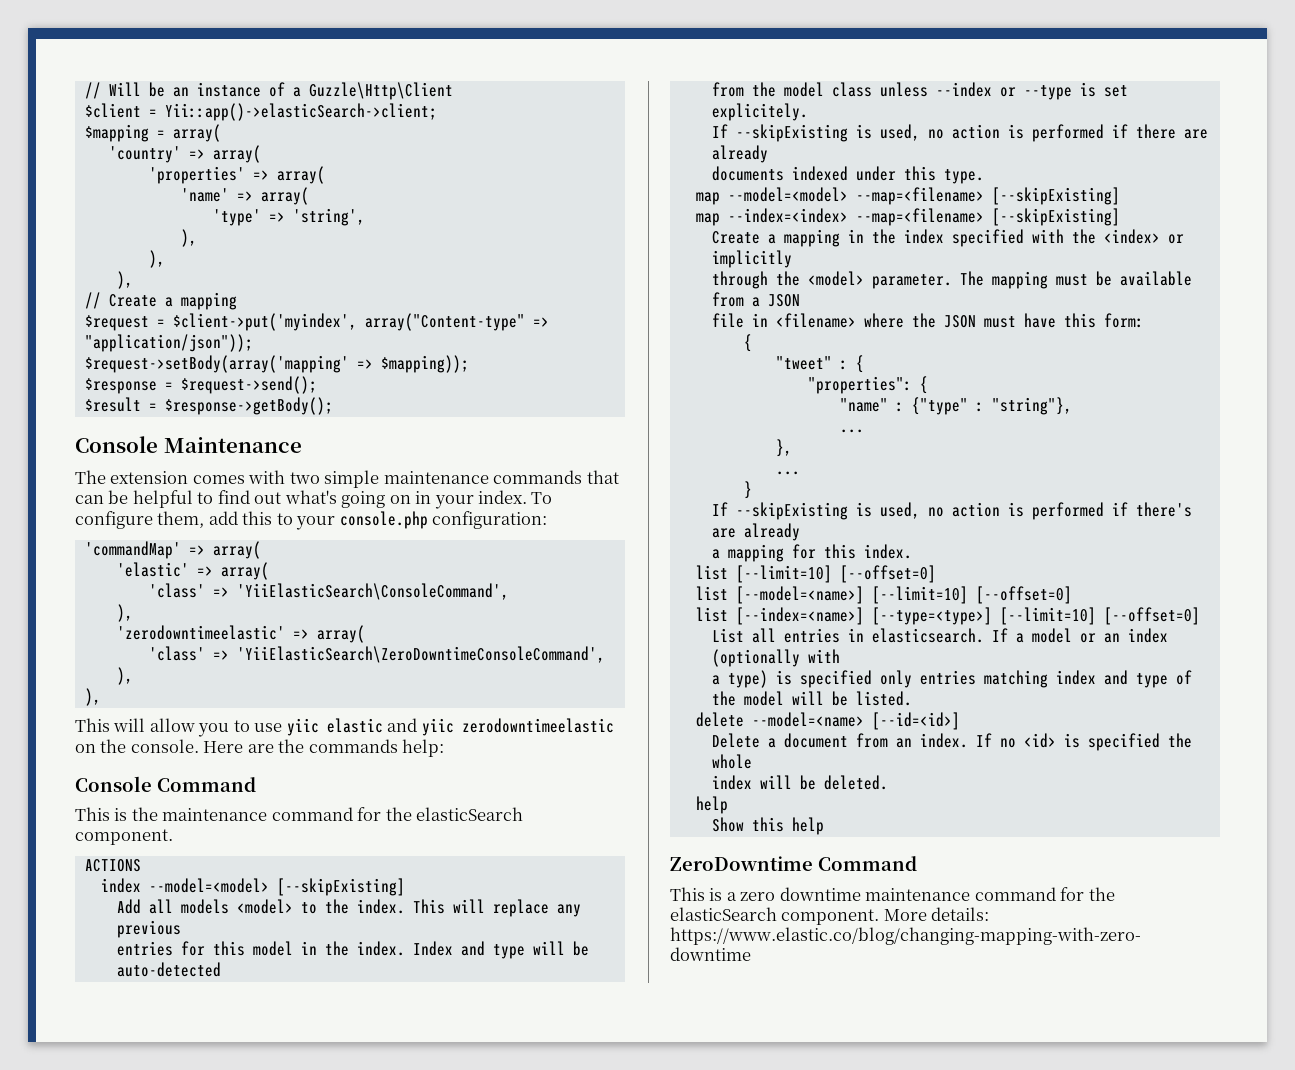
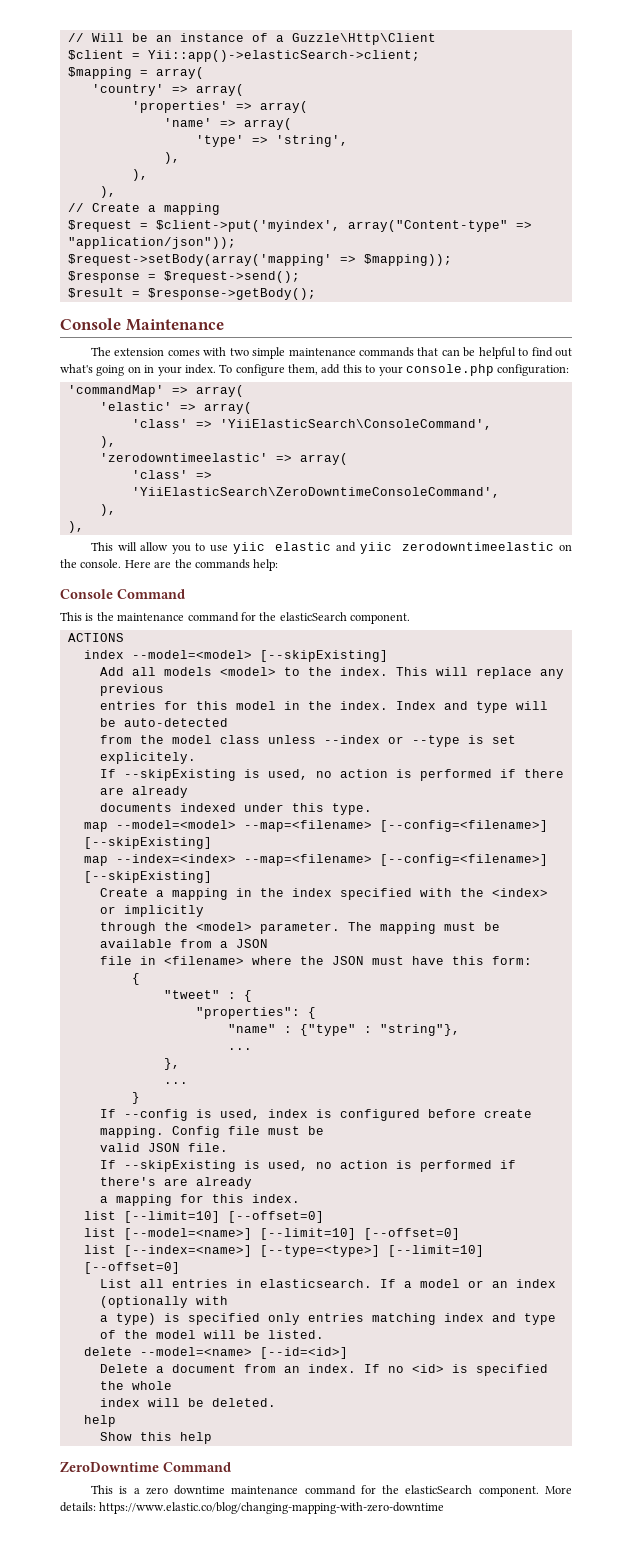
- map --model=<model> --map=<filename> [--skipExisting]
+ map --model=<model> --map=<filename> [--config=<filename>] [--skipExisting]
- map --index=<index> --map=<filename> [--skipExisting]
+ map --index=<index> --map=<filename> [--config=<filename>] [--skipExisting]
+ If --config is used, index is configured before create mapping. Config file must be
+ valid JSON file.

